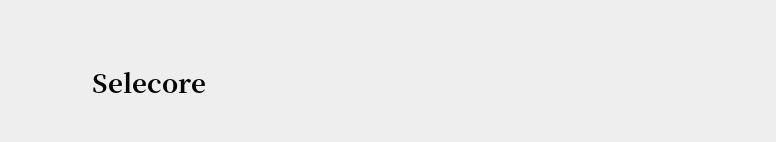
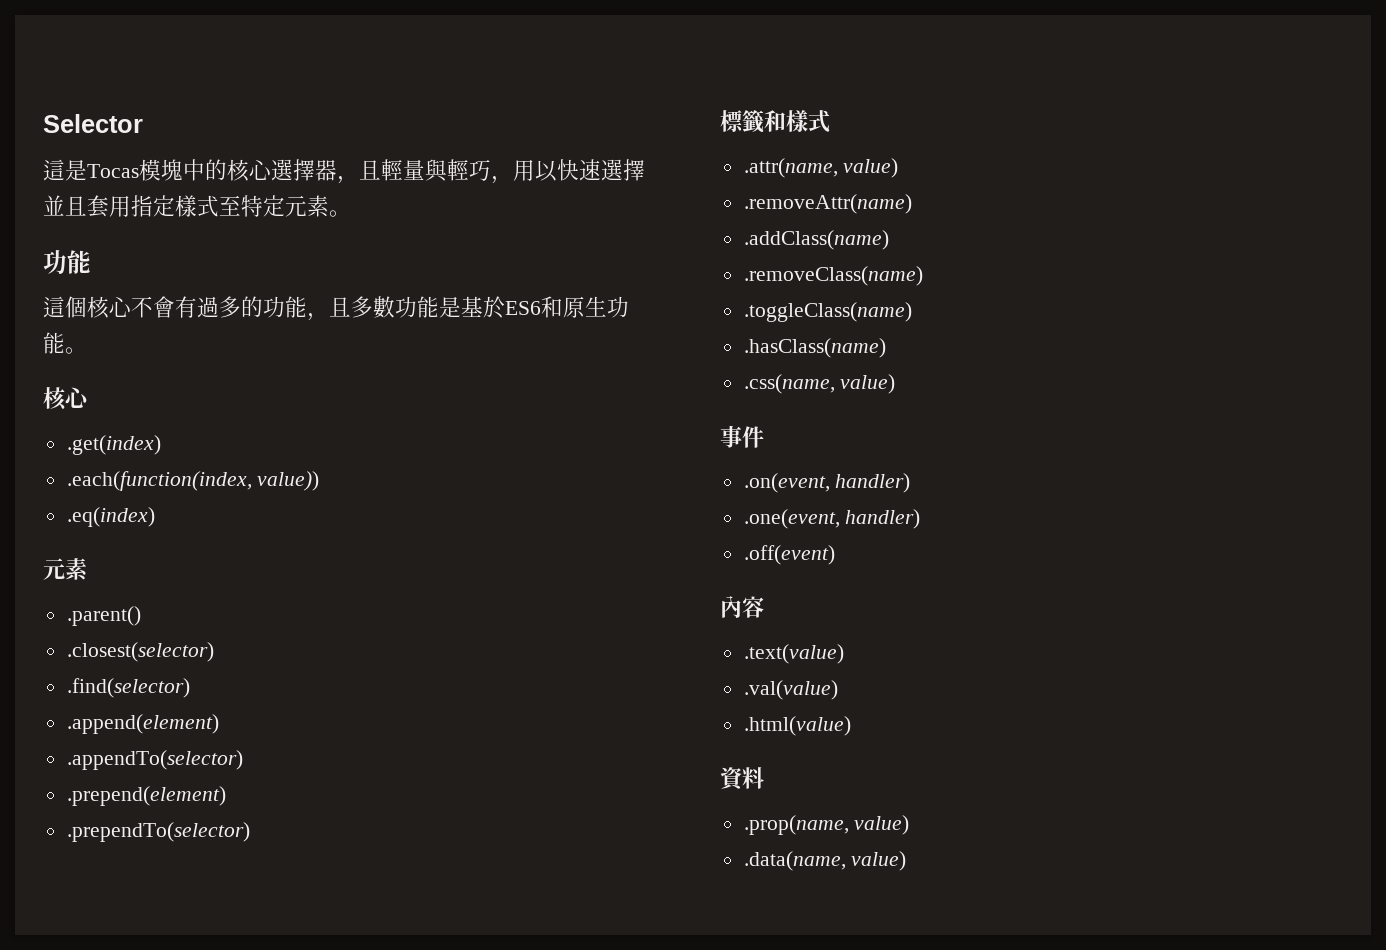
- Selecore
+ Selector
+ 這是Tocas模塊中的核心選擇器，且輕量與輕巧，用以快速選擇並且套用指定樣式至特定元素。
+ 功能
+ 這個核心不會有過多的功能，且多數功能是基於ES6和原生功能。
+ 核心
+ .get(index)
+ .each(function(index, value))
+ .eq(index)
+ 元素
+ .parent()
+ .closest(selector)
+ .find(selector)
+ .append(element)
+ .appendTo(selector)
+ .prepend(element)
+ .prependTo(selector)
+ 標籤和樣式
+ .attr(name, value)
+ .removeAttr(name)
+ .addClass(name)
+ .removeClass(name)
+ .toggleClass(name)
+ .hasClass(name)
+ .css(name, value)
+ 事件
+ .on(event, handler)
+ .one(event, handler)
+ .off(event)
+ 內容
+ .text(value)
+ .val(value)
+ .html(value)
+ 資料
+ .prop(name, value)
+ .data(name, value)

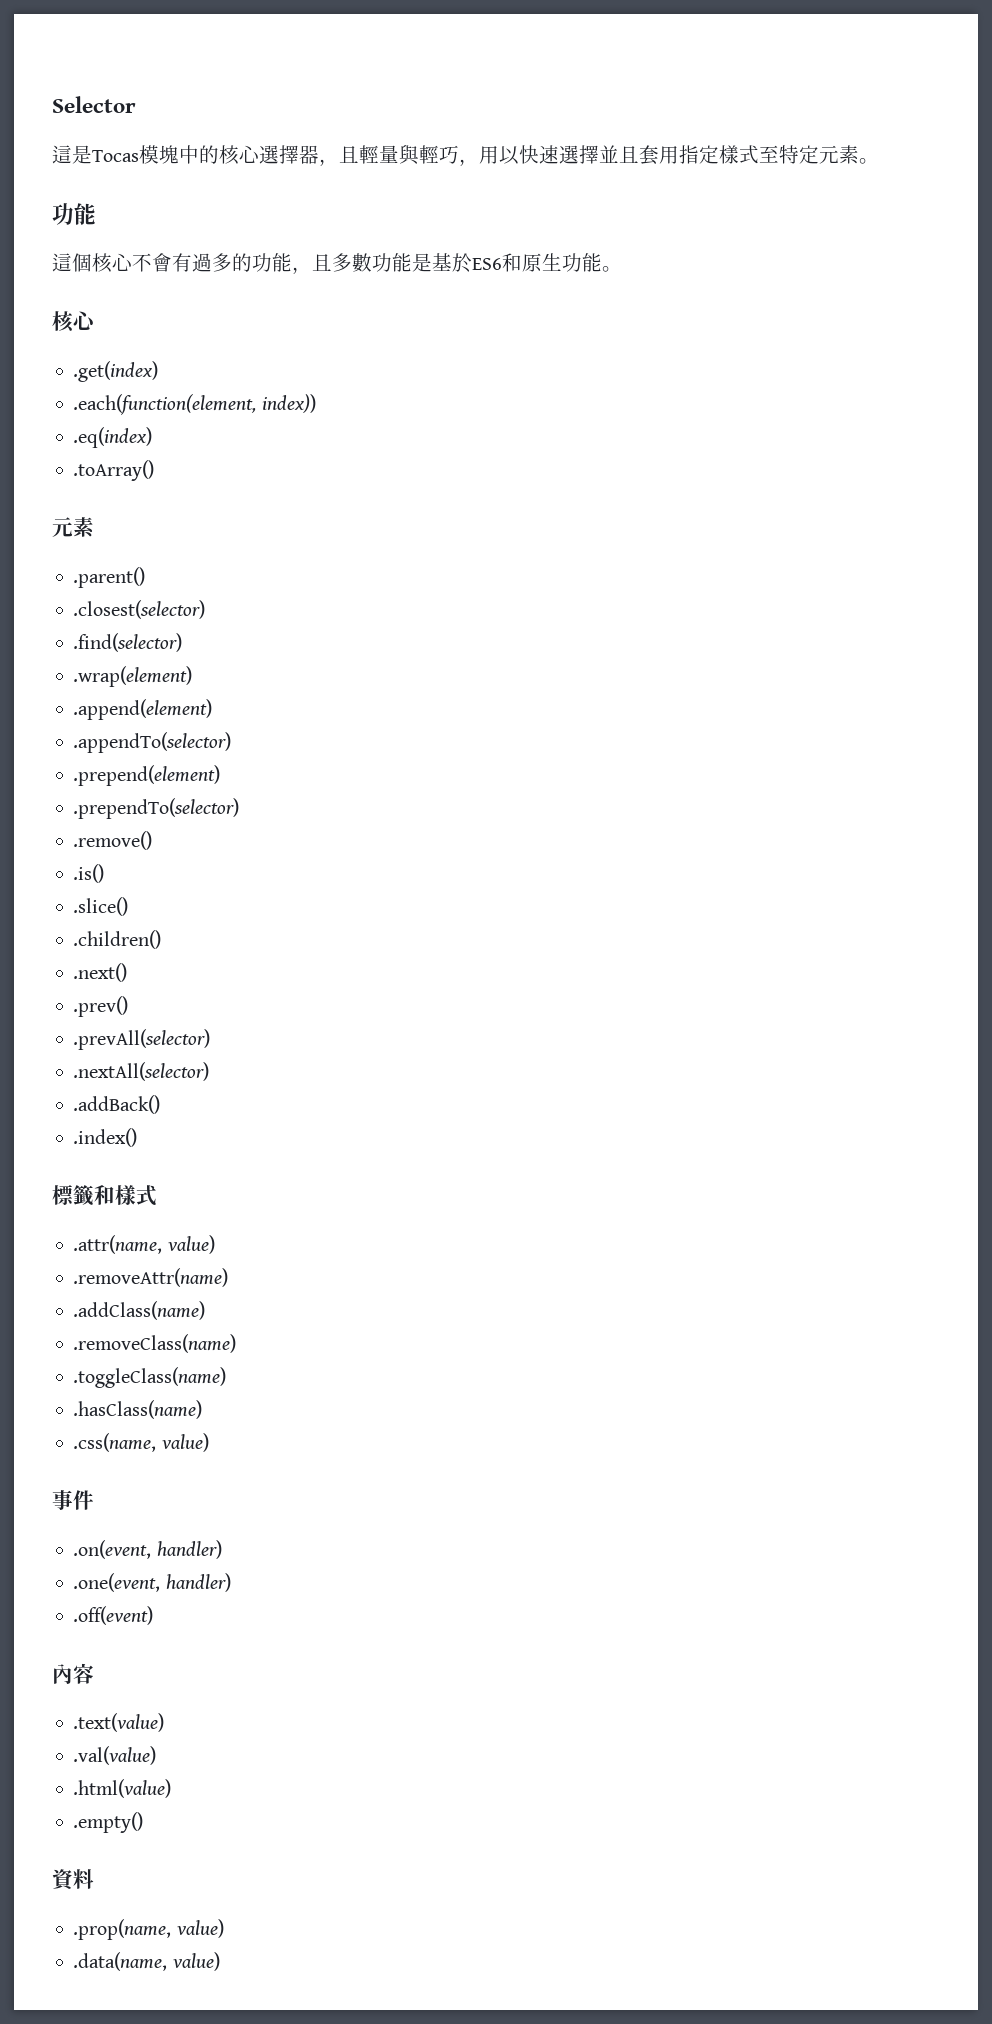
- .each(function(index, value))
+ .each(function(element, index))
+ .toArray()
+ .wrap(element)
+ .remove()
+ .is()
+ .slice()
+ .children()
+ .next()
+ .prev()
+ .prevAll(selector)
+ .nextAll(selector)
+ .addBack()
+ .index()
+ .empty()

